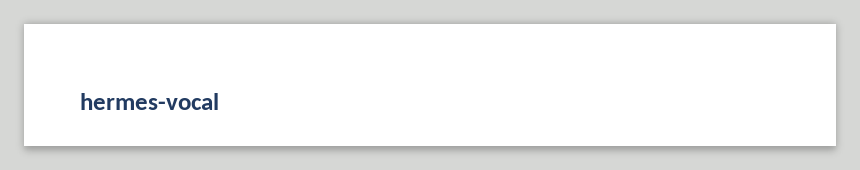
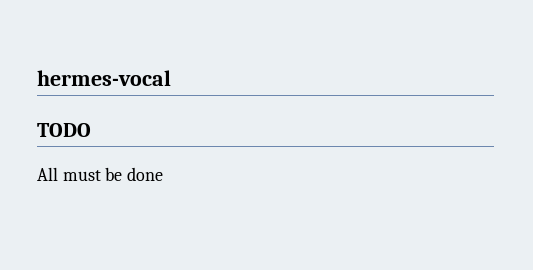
+ TODO
+ All must be done

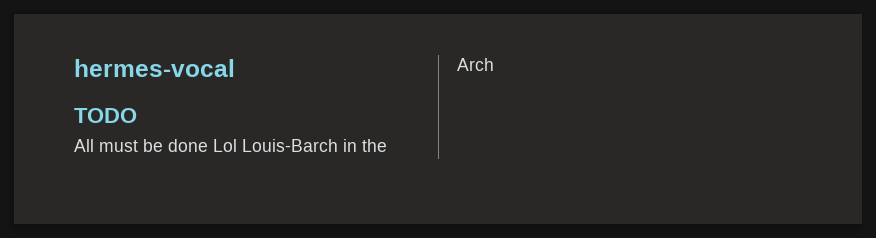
- All must be done
+ All must be done Lol Louis-Barch in the Arch

